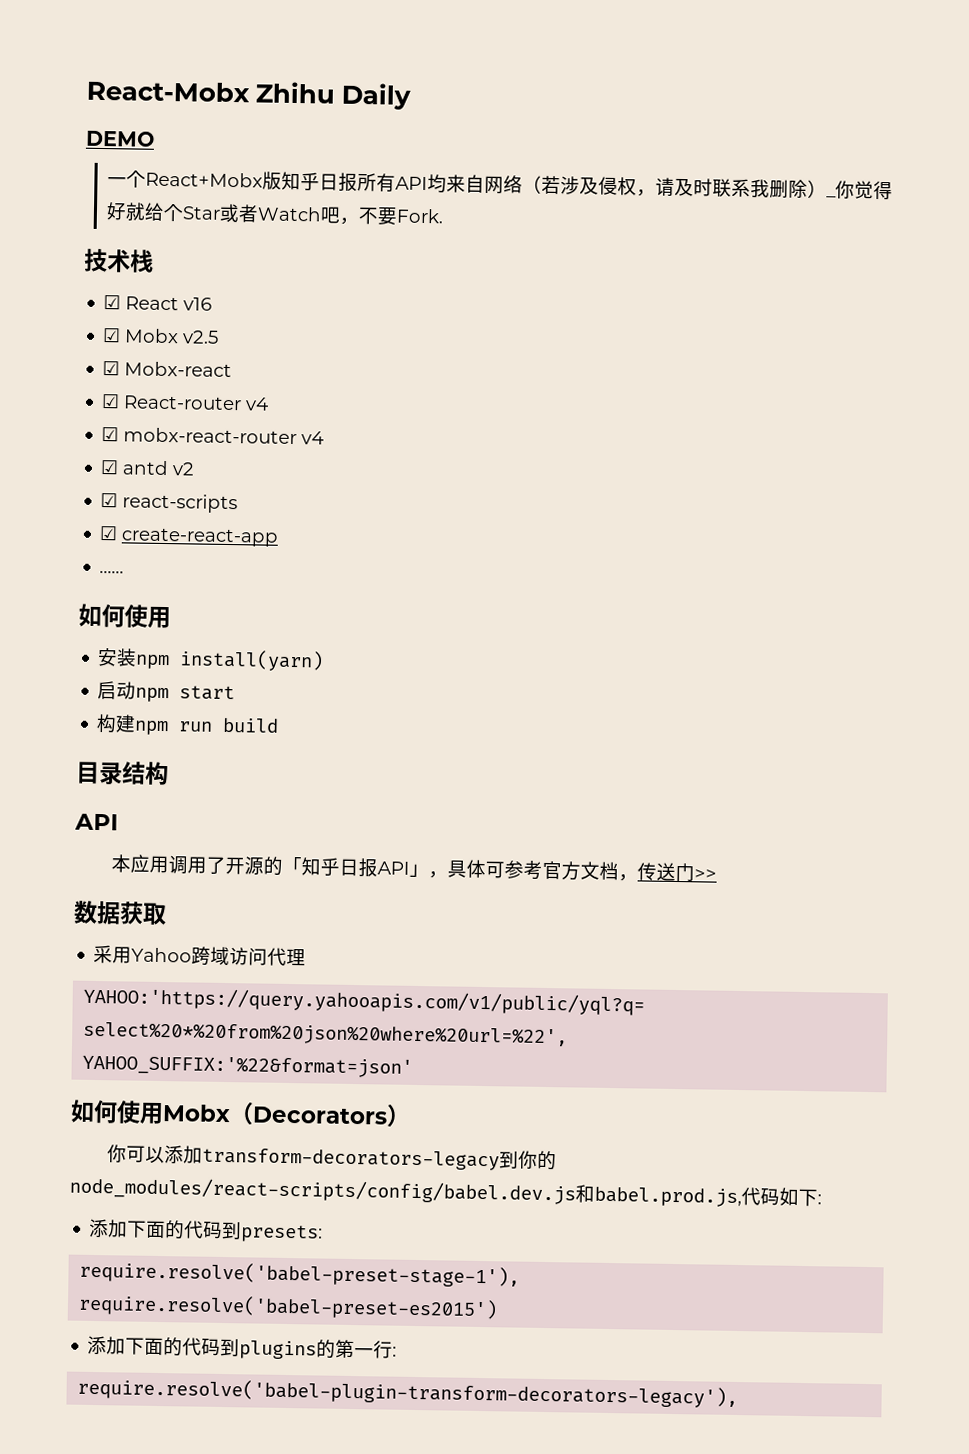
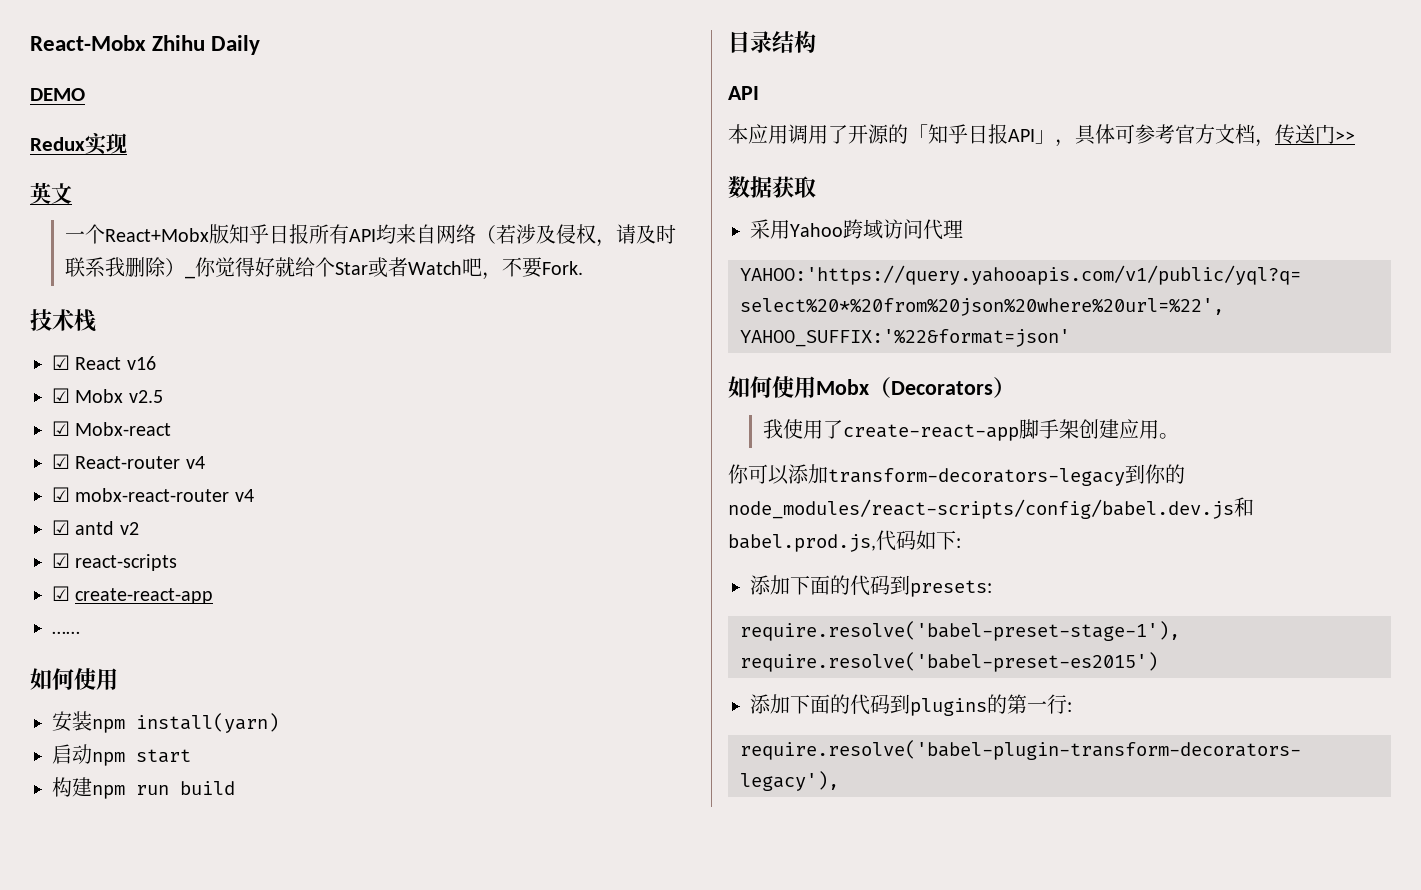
+ Redux实现
+ 英文
+ 我使用了create-react-app脚手架创建应用。

